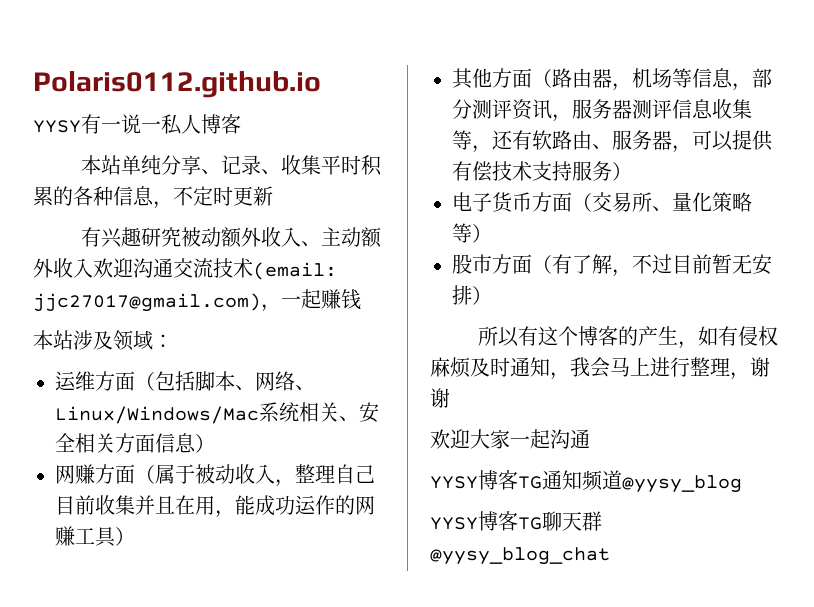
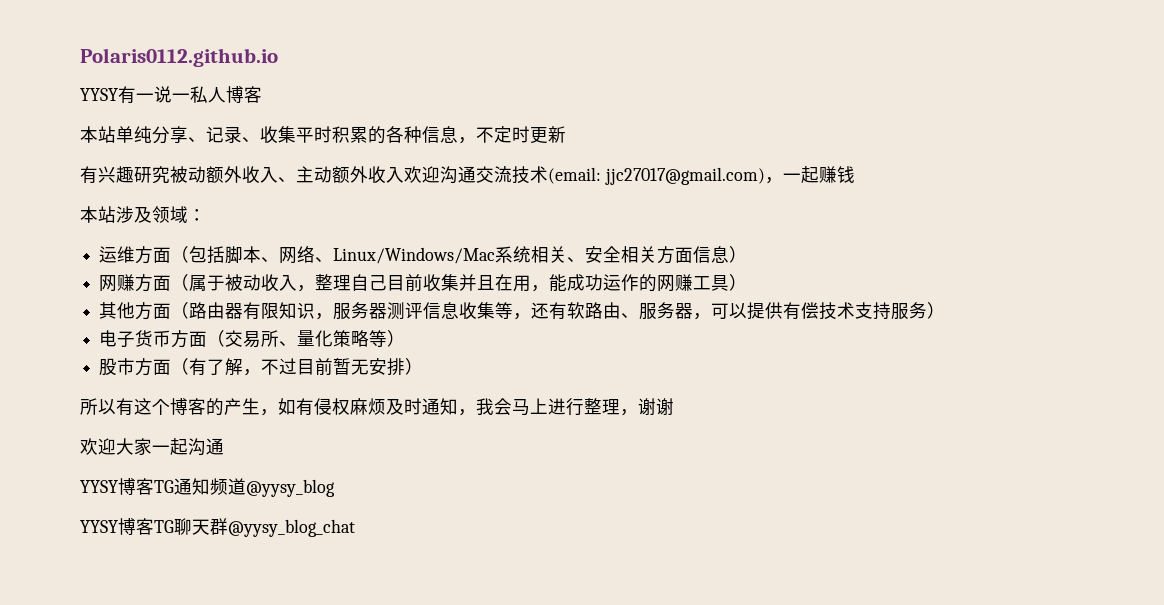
- 其他方面（路由器，机场等信息，部分测评资讯，服务器测评信息收集等，还有软路由、服务器，可以提供有偿技术支持服务）
+ 其他方面（路由器有限知识，服务器测评信息收集等，还有软路由、服务器，可以提供有偿技术支持服务）

